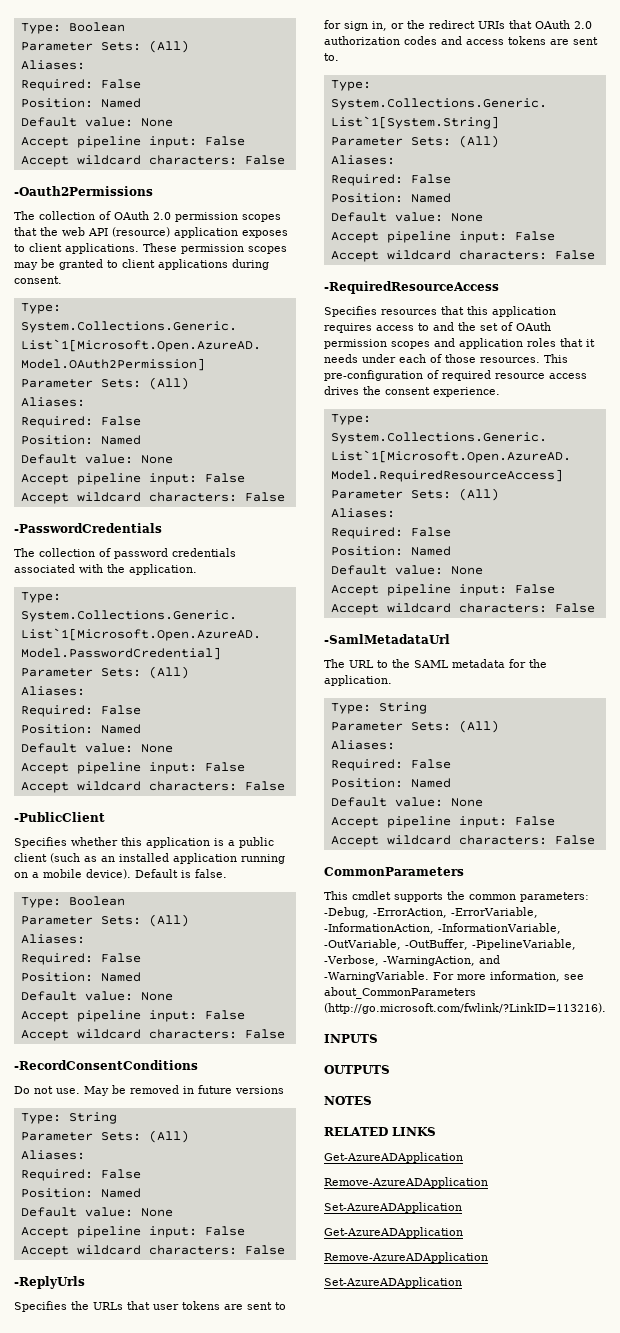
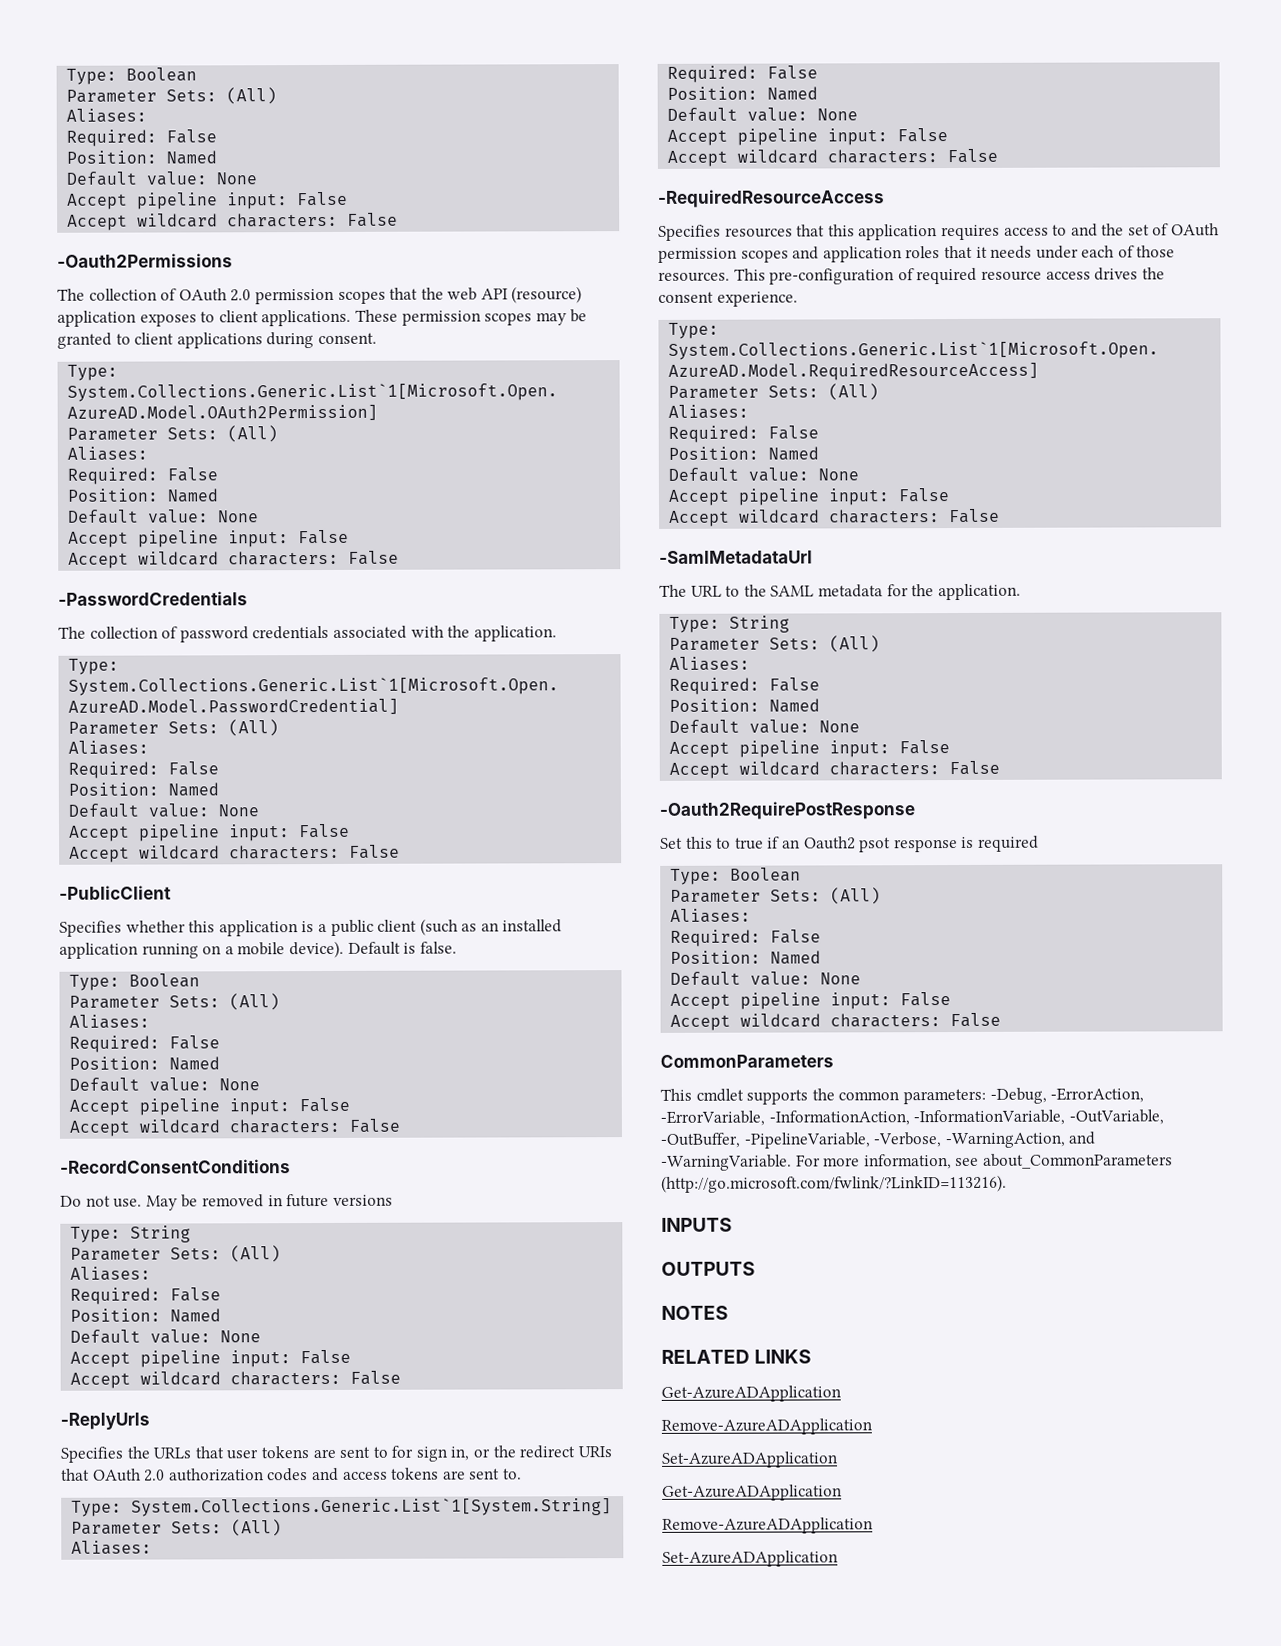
+ -Oauth2RequirePostResponse
+ Set this to true if an Oauth2 psot response is required
+ Type: Boolean
+ Parameter Sets: (All)
+ Aliases:
+ Required: False
+ Position: Named
+ Default value: None
+ Accept pipeline input: False
+ Accept wildcard characters: False

